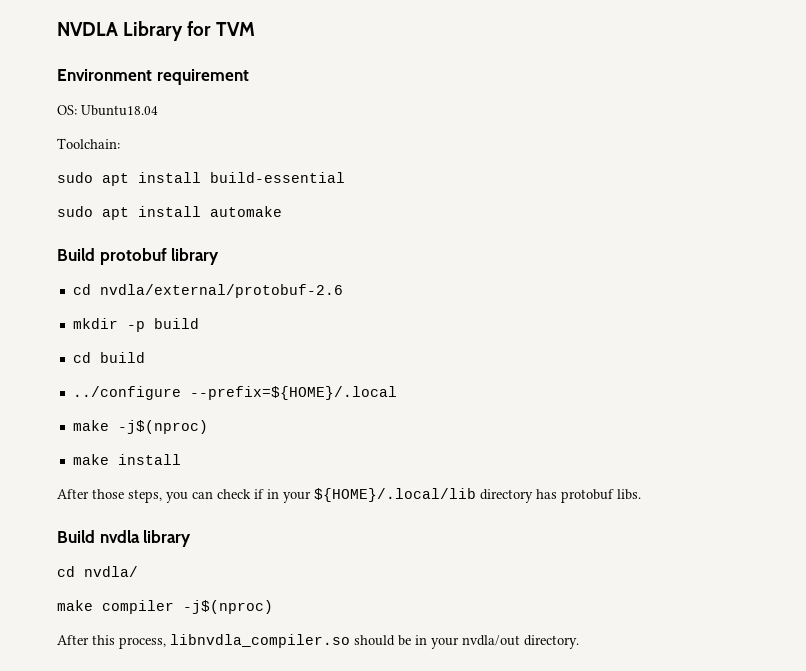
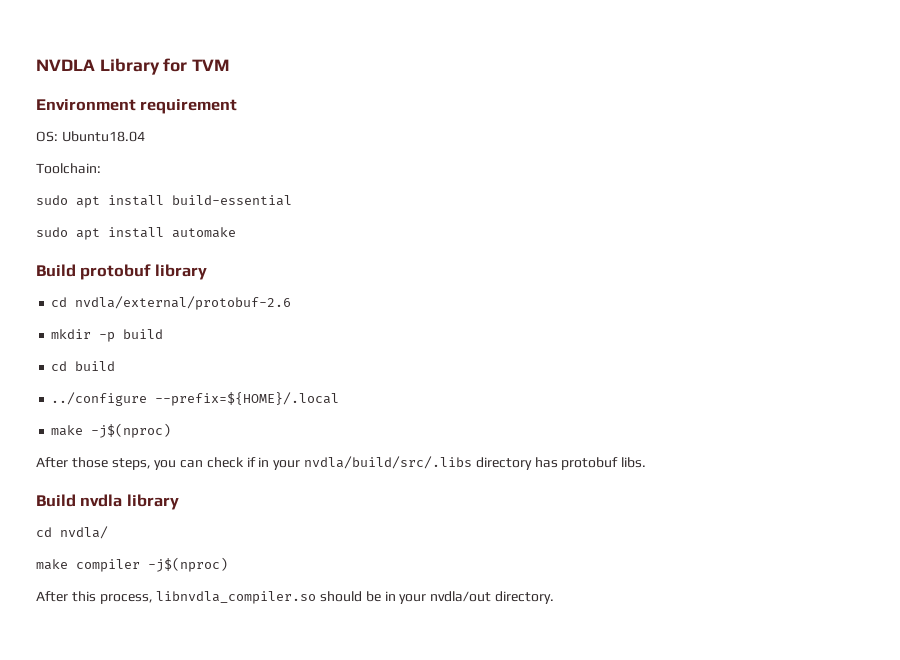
- make install
- After those steps, you can check if in your ${HOME}/.local/lib directory has protobuf libs.
+ After those steps, you can check if in your nvdla/build/src/.libs directory has protobuf libs.

